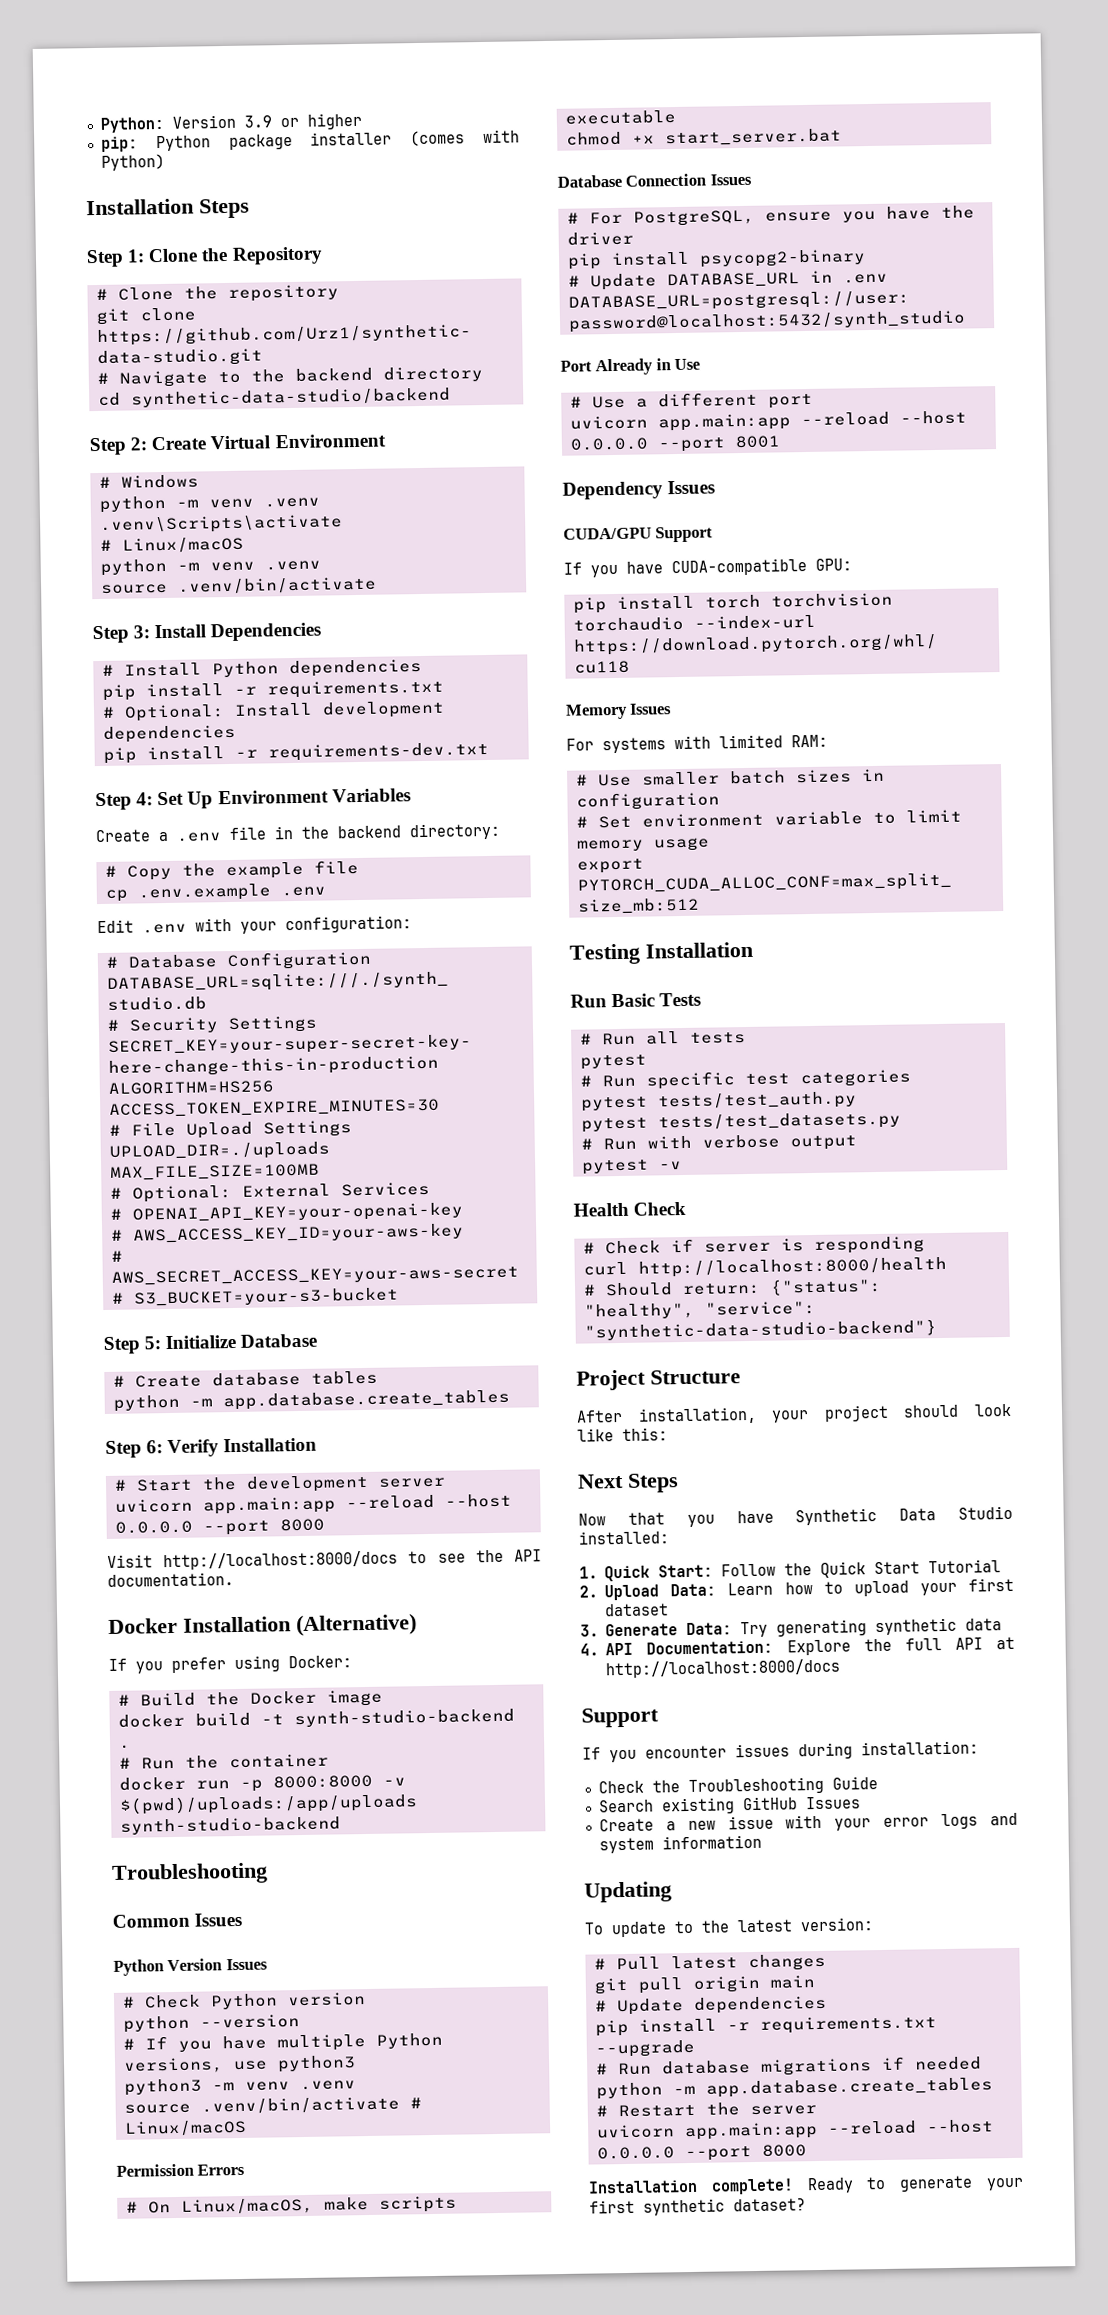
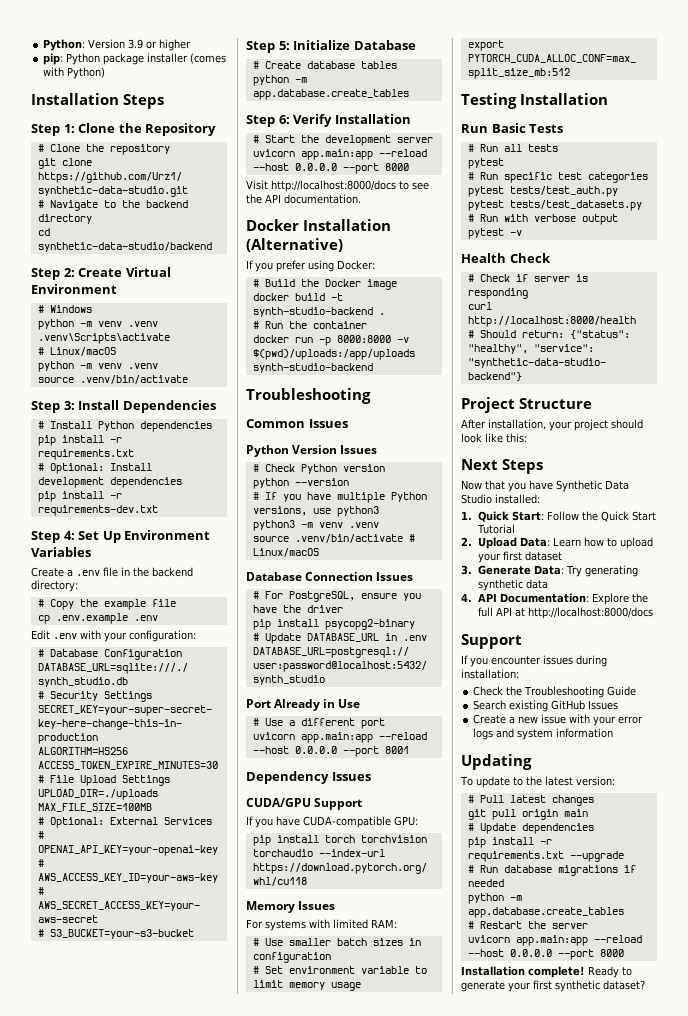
- Permission Errors
- # On Linux/macOS, make scripts executable
- chmod +x start_server.bat

